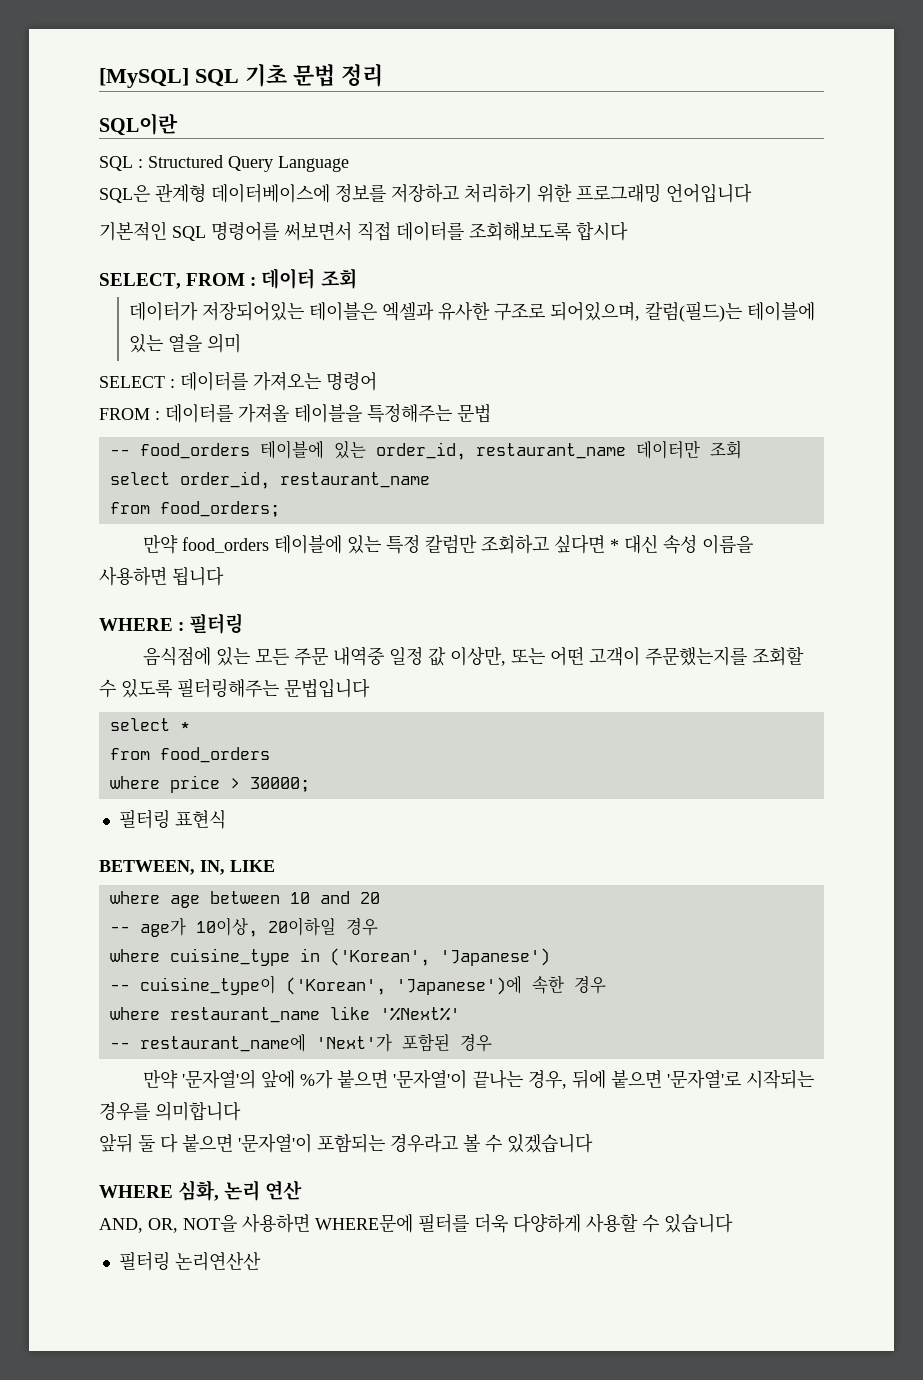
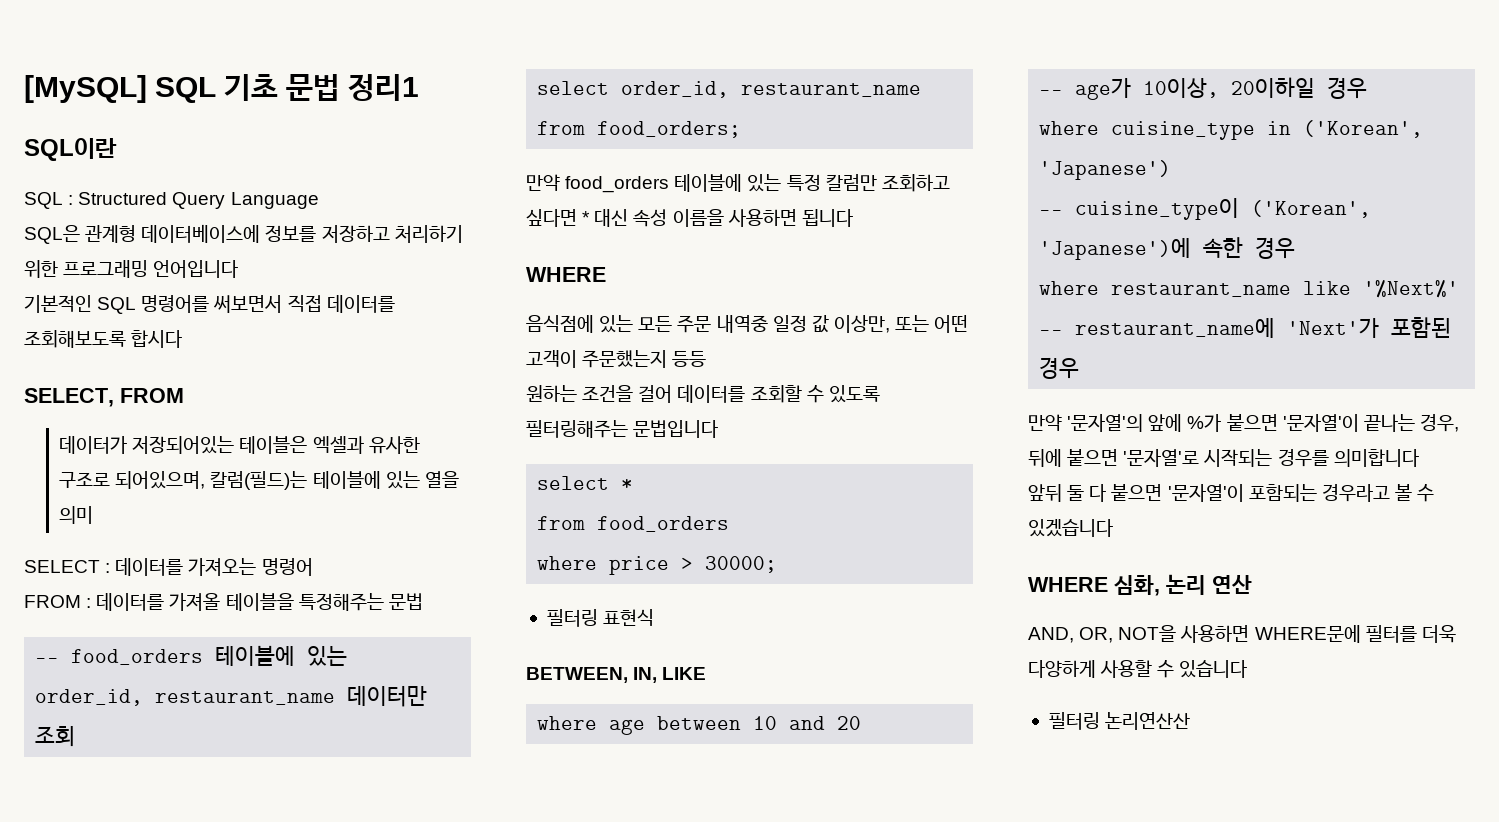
- [MySQL] SQL 기초 문법 정리
+ [MySQL] SQL 기초 문법 정리1
- SELECT, FROM : 데이터 조회
+ SELECT, FROM
  만약 food_orders 테이블에 있는 특정 칼럼만 조회하고 싶다면 * 대신 속성 이름을 사용하면 됩니다
- WHERE : 필터링
+ WHERE
- 음식점에 있는 모든 주문 내역중 일정 값 이상만, 또는 어떤 고객이 주문했는지를 조회할 수 있도록 필터링해주는 문법입니다
+ 음식점에 있는 모든 주문 내역중 일정 값 이상만, 또는 어떤 고객이 주문했는지 등등
+ 원하는 조건을 걸어 데이터를 조회할 수 있도록 필터링해주는 문법입니다

